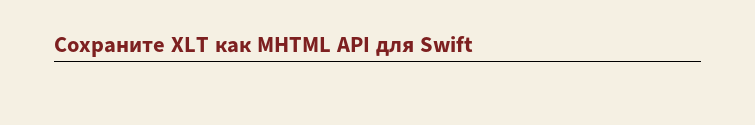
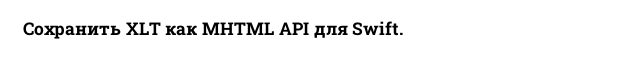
- Сохраните XLT как MHTML API для Swift
+ Сохранить XLT как MHTML API для Swift.

